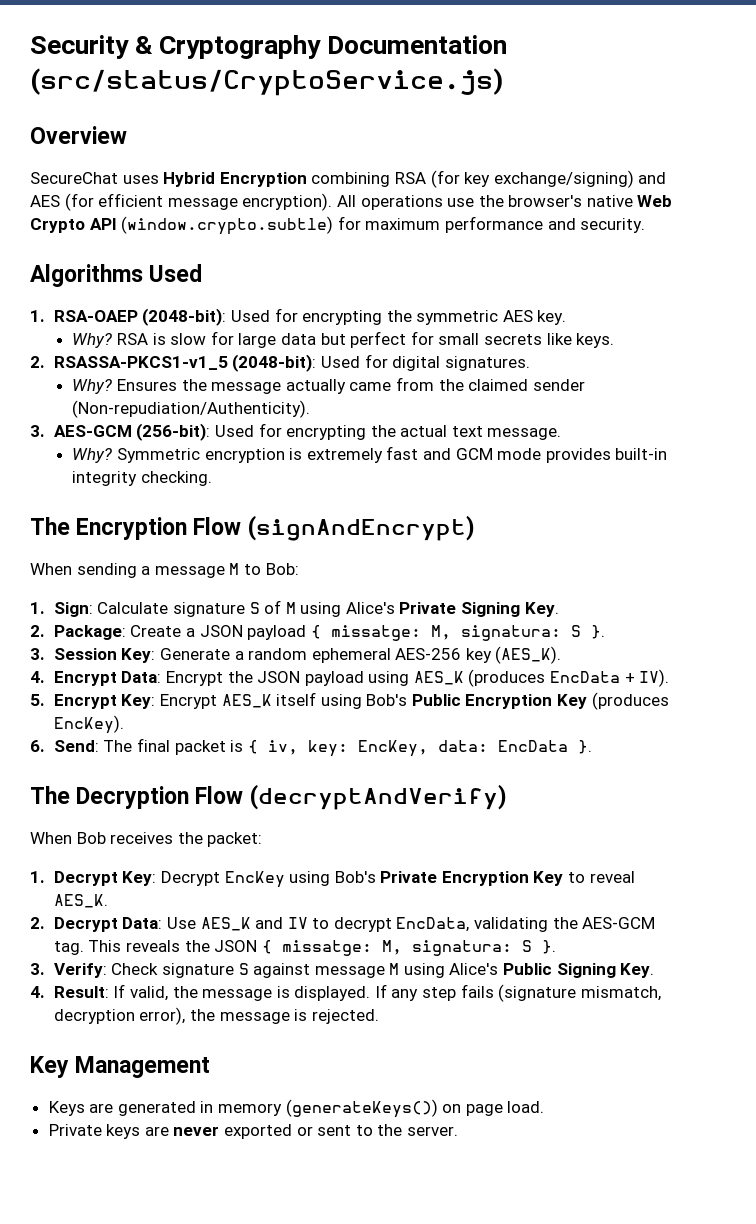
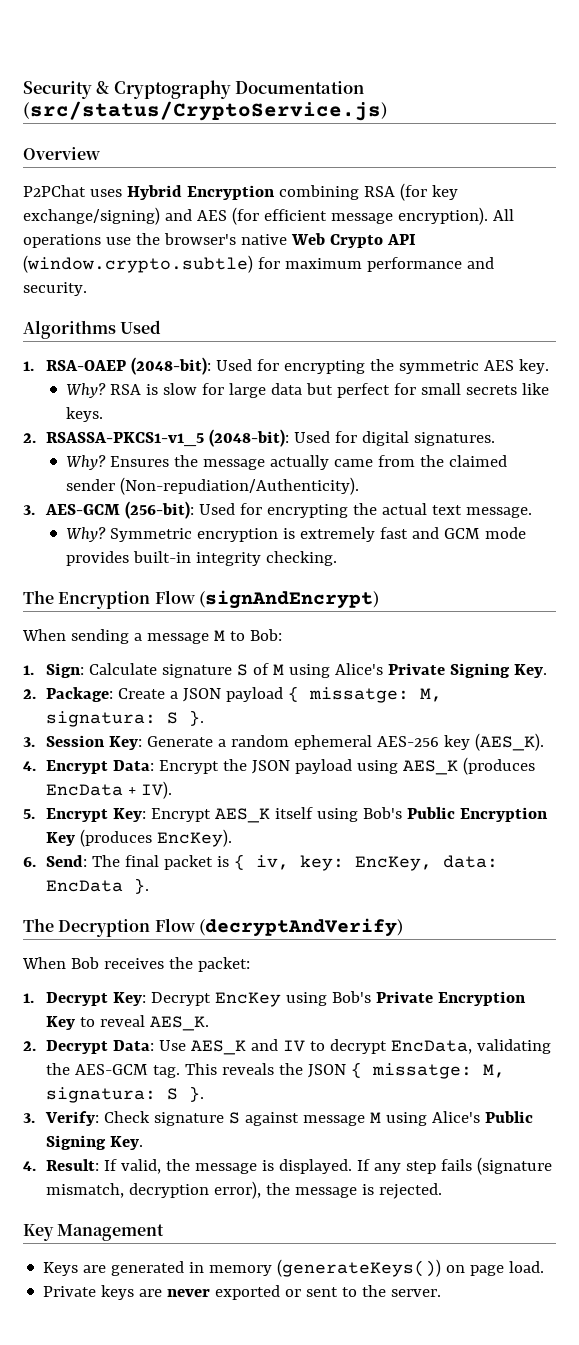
- SecureChat uses Hybrid Encryption combining RSA (for key exchange/signing) and AES (for efficient message encryption).
+ P2PChat uses Hybrid Encryption combining RSA (for key exchange/signing) and AES (for efficient message encryption).

